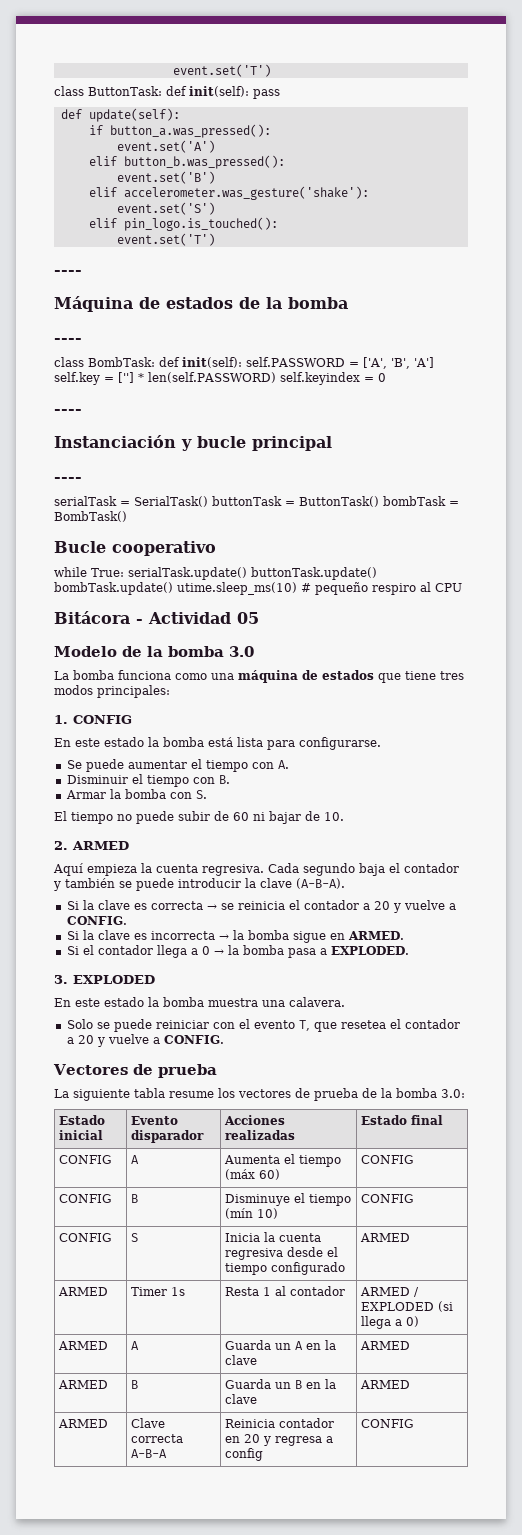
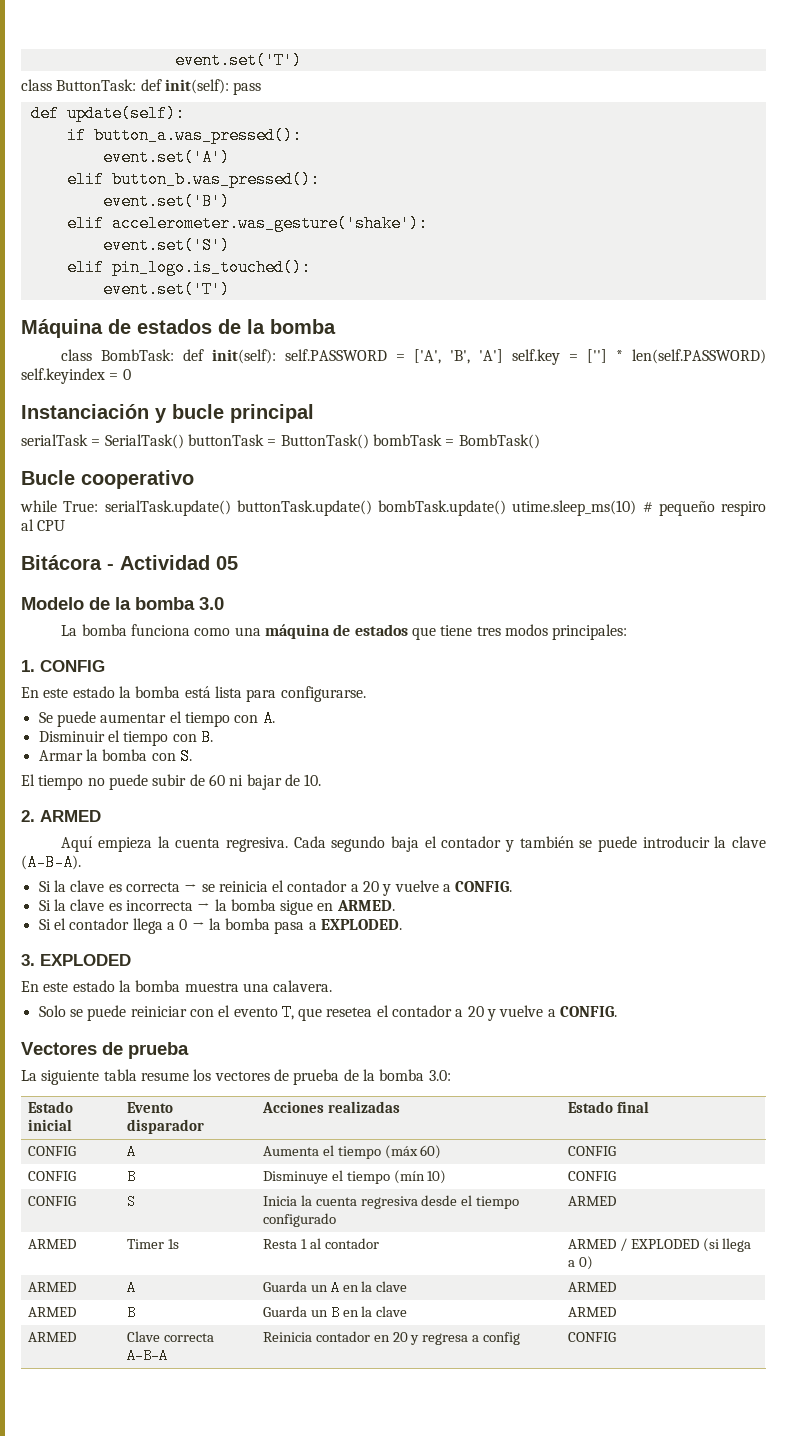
  elif pin_logo.is_touched():
  event.set('T')
- ----
  Máquina de estados de la bomba
- ----
  class BombTask: def init(self): self.PASSWORD = ['A', 'B', 'A'] self.key = [''] * len(self.PASSWORD) self.keyindex = 0
- ----
  Instanciación y bucle principal
- ----

